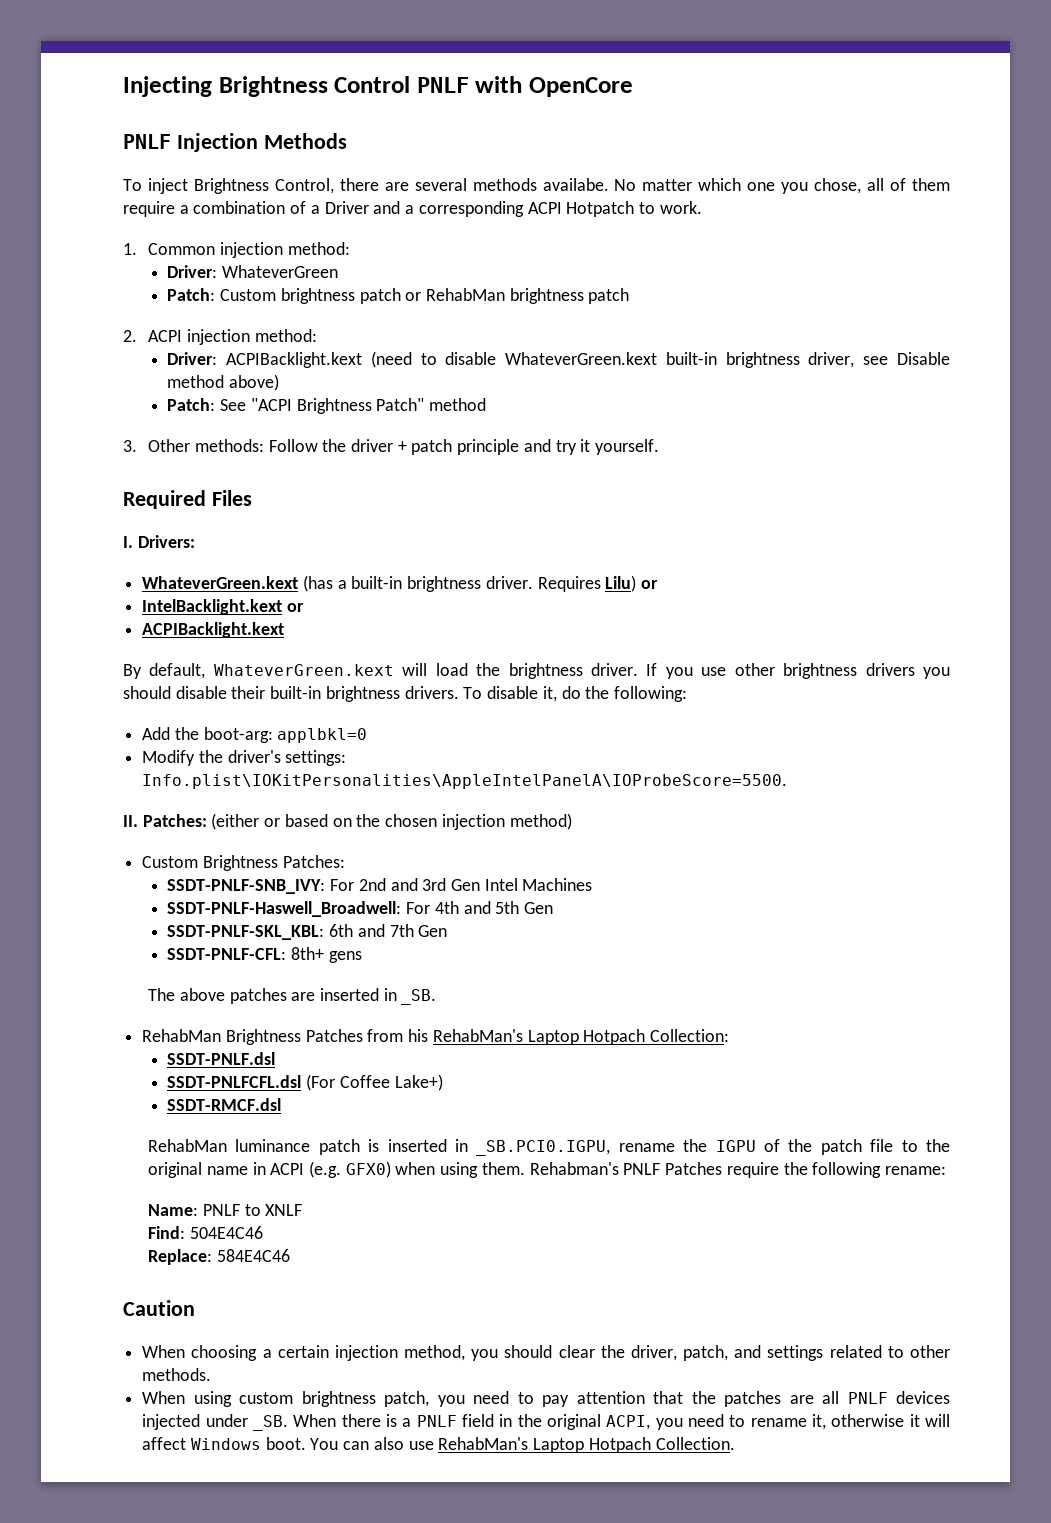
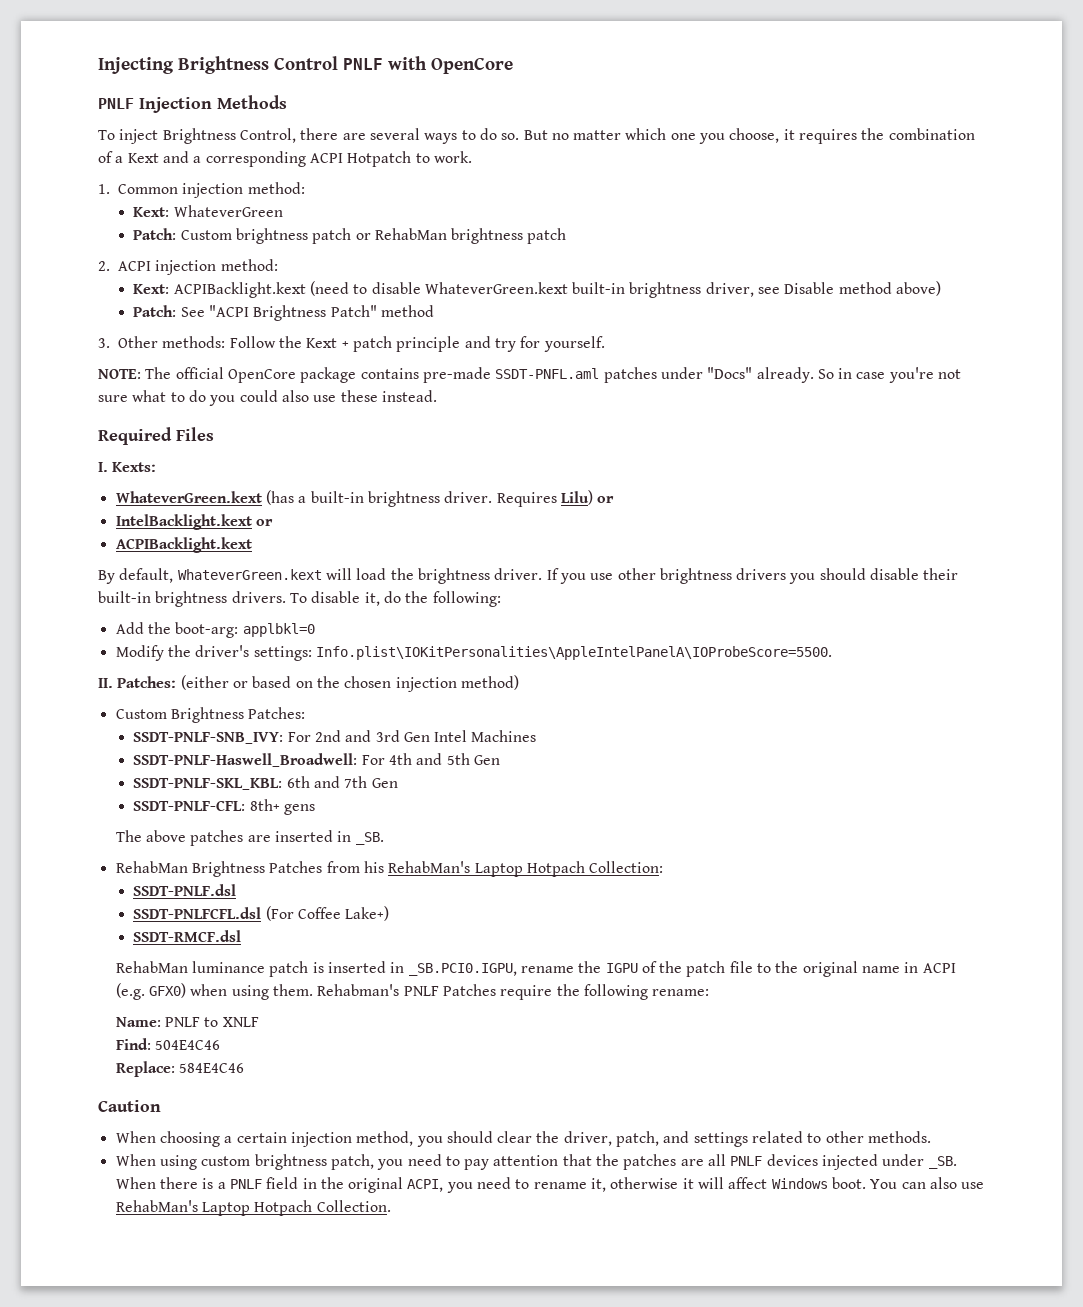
- To inject Brightness Control, there are several methods availabe. No matter which one you chose, all of them require a combination of a Driver and a corresponding ACPI Hotpatch to work.
+ To inject Brightness Control, there are several ways to do so. But no matter which one you choose, it requires the combination of a Kext and a corresponding ACPI Hotpatch to work.
- Driver: WhateverGreen
+ Kext: WhateverGreen
- Driver: ACPIBacklight.kext (need to disable WhateverGreen.kext built-in brightness driver, see Disable method above)
+ Kext: ACPIBacklight.kext (need to disable WhateverGreen.kext built-in brightness driver, see Disable method above)
- 3. Other methods: Follow the driver + patch principle and try it yourself.
+ 3. Other methods: Follow the Kext + patch principle and try for yourself.
+ NOTE: The official OpenCore package contains pre-made SSDT-PNFL.aml patches under "Docs" already. So in case you're not sure what to do you could also use these instead.
- I. Drivers:
+ I. Kexts:

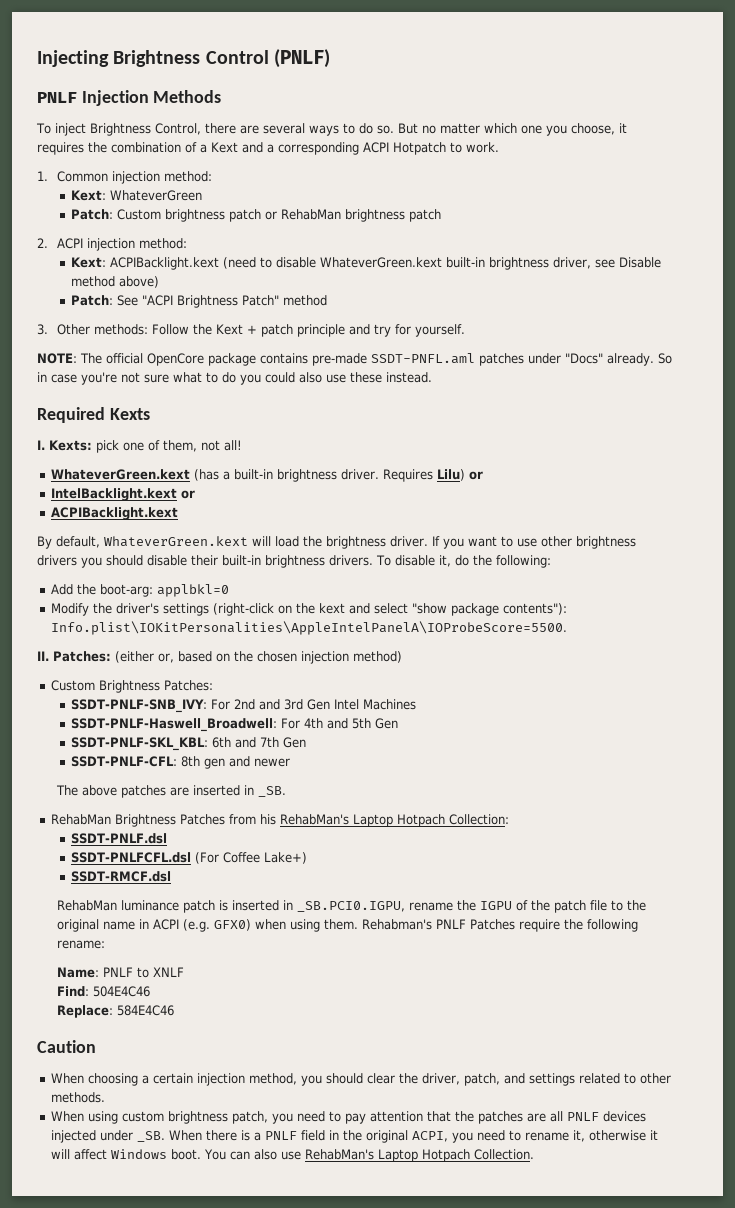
- Injecting Brightness Control PNLF with OpenCore
+ Injecting Brightness Control (PNLF)
- Required Files
+ Required Kexts
- I. Kexts:
+ I. Kexts: pick one of them, not all!
- If you use other brightness drivers you should disable their built-in brightness drivers.
+ If you want to use other brightness drivers you should disable their built-in brightness drivers.
- Modify the driver's settings: Info.plist\IOKitPersonalities\AppleIntelPanelA\IOProbeScore=5500.
+ Modify the driver's settings (right-click on the kext and select "show package contents"): Info.plist\IOKitPersonalities\AppleIntelPanelA\IOProbeScore=5500.
- II. Patches: (either or based on the chosen injection method)
+ II. Patches: (either or, based on the chosen injection method)
- SSDT-PNLF-CFL: 8th+ gens
+ SSDT-PNLF-CFL: 8th gen and newer

